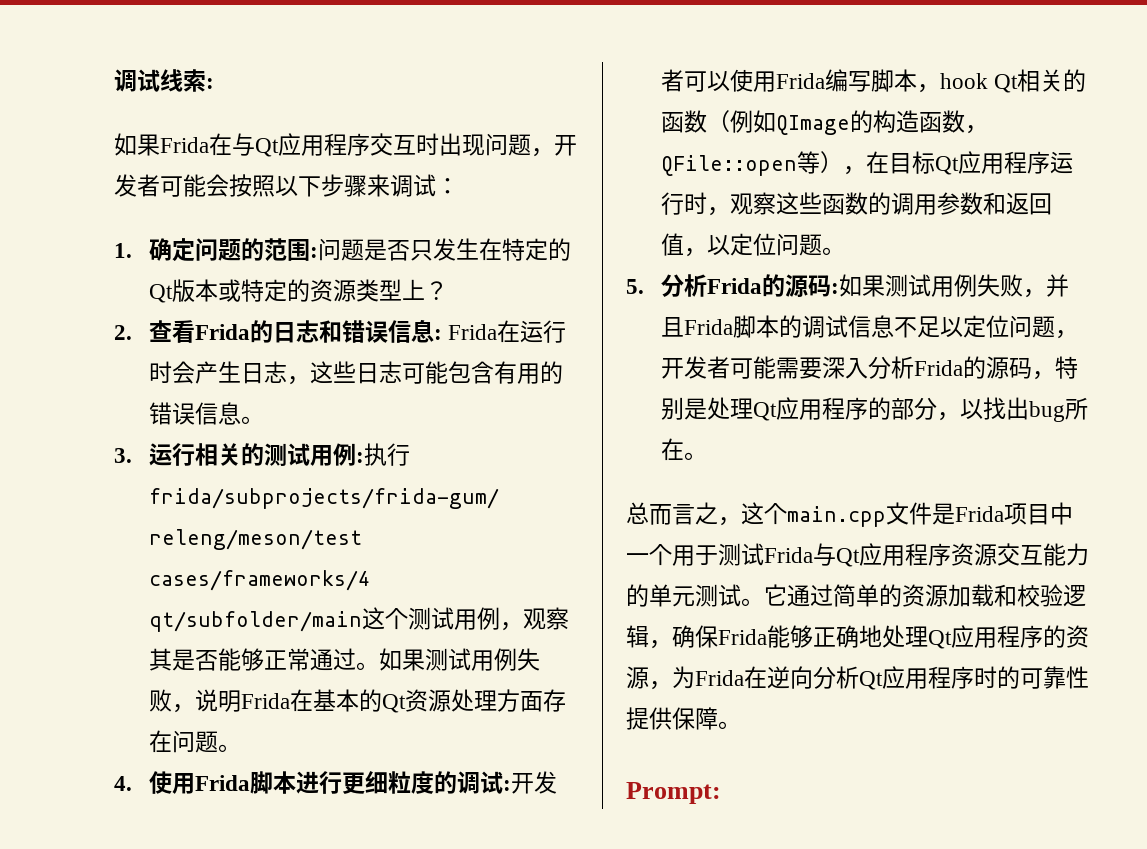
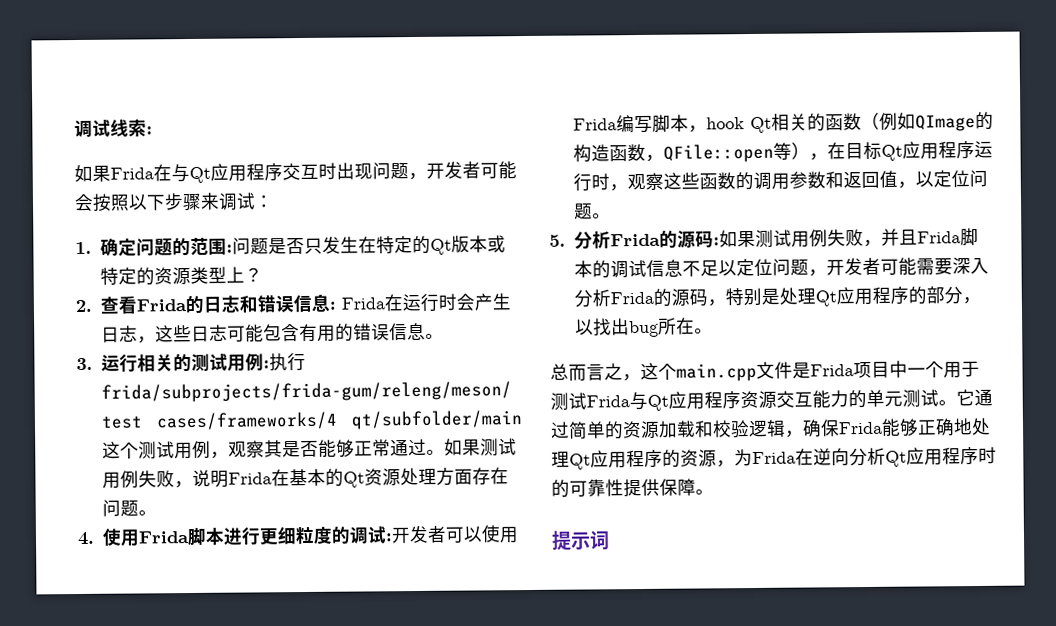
- Prompt:
+ 提示词

